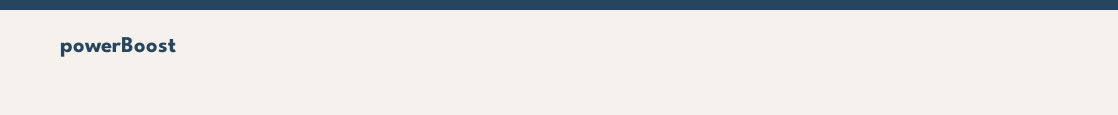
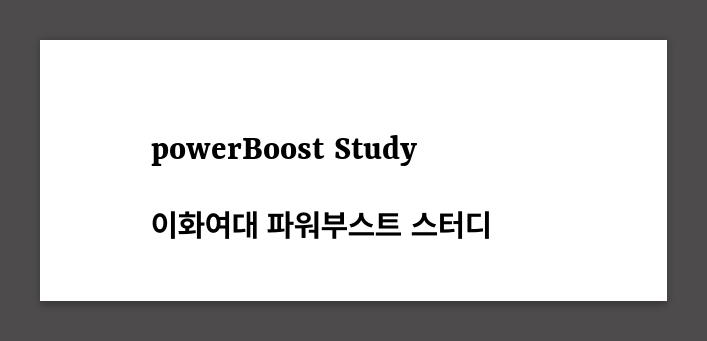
- powerBoost
+ powerBoost Study
+ 이화여대 파워부스트 스터디

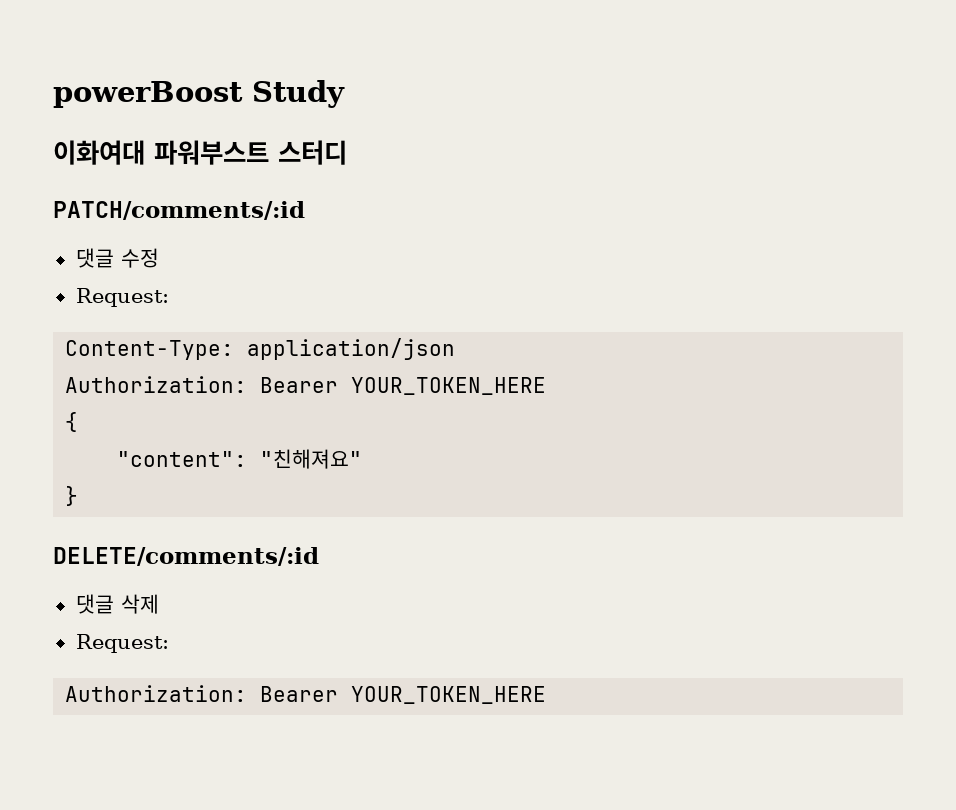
+ PATCH/comments/:id
+ 댓글 수정
+ Request:
+ Content-Type: application/json
+ Authorization: Bearer YOUR_TOKEN_HERE
+ {
+ "content": "친해져요"
+ }
+ DELETE/comments/:id
+ 댓글 삭제
+ Request:
+ Authorization: Bearer YOUR_TOKEN_HERE

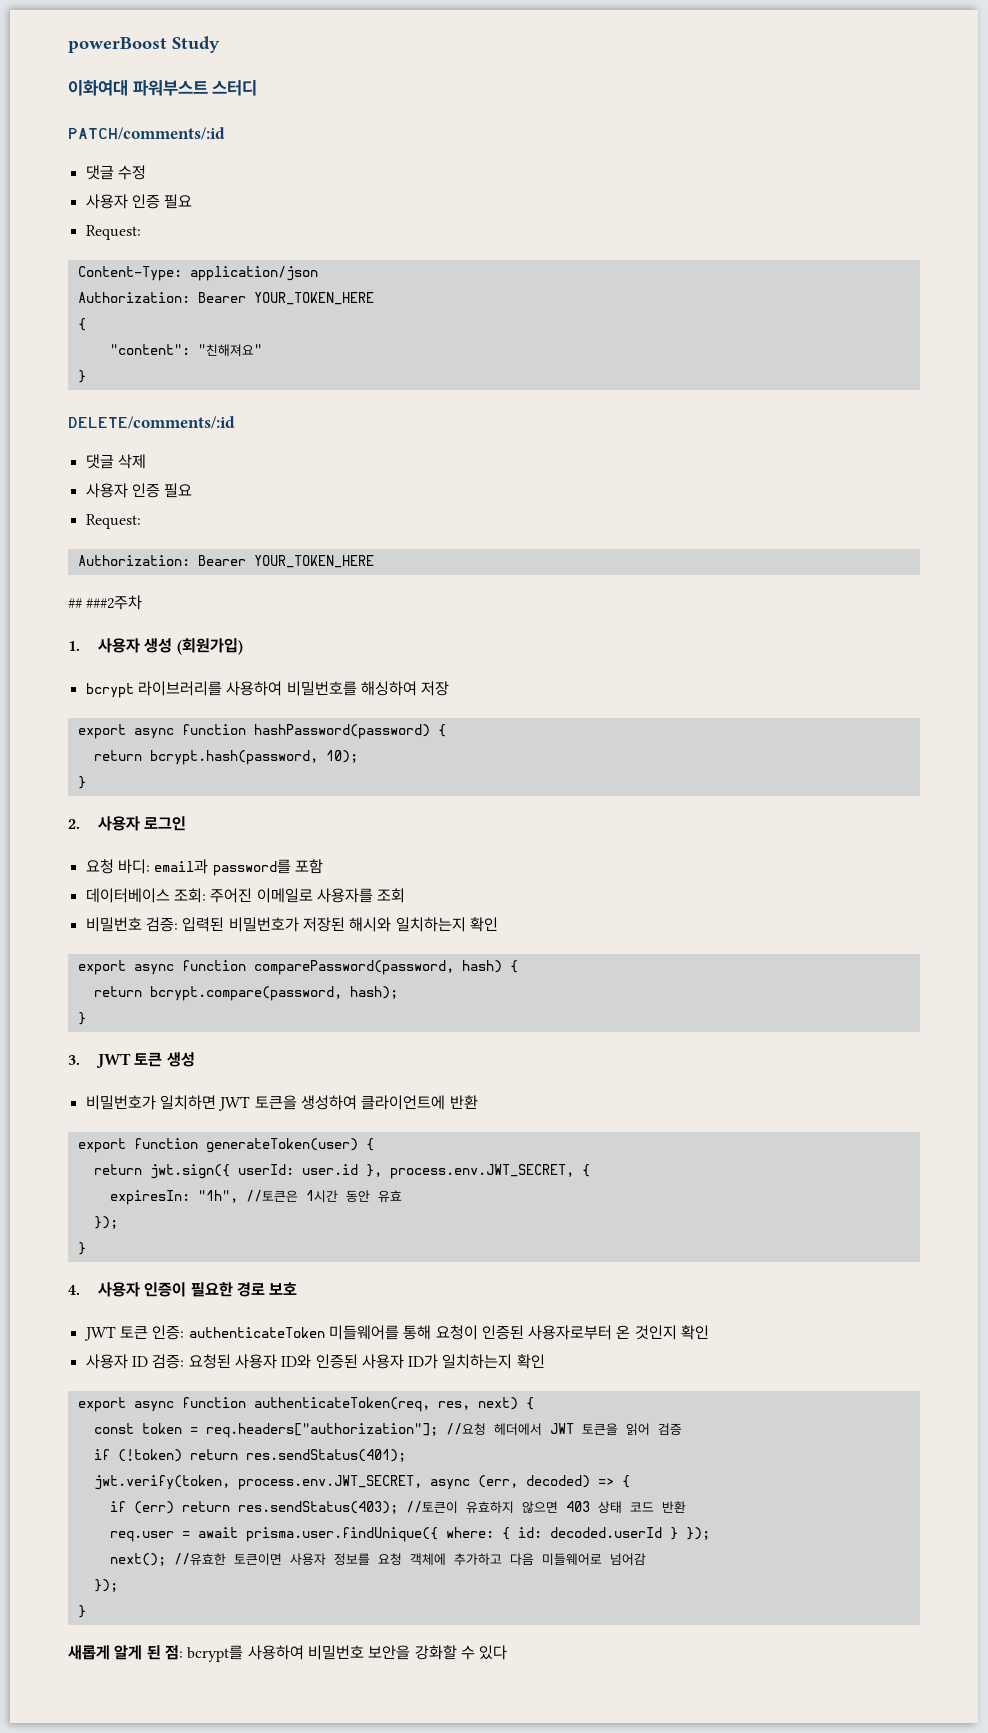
  댓글 수정
+ 사용자 인증 필요
  댓글 삭제
+ 사용자 인증 필요
+ ## ###2주차
+ 1. 사용자 생성 (회원가입)
+ bcrypt 라이브러리를 사용하여 비밀번호를 해싱하여 저장
+ export async function hashPassword(password) {
+ return bcrypt.hash(password, 10);
+ }
+ 2. 사용자 로그인
+ 요청 바디: email과 password를 포함
+ 데이터베이스 조회: 주어진 이메일로 사용자를 조회
+ 비밀번호 검증: 입력된 비밀번호가 저장된 해시와 일치하는지 확인
+ export async function comparePassword(password, hash) {
+ return bcrypt.compare(password, hash);
+ }
+ 3. JWT 토큰 생성
+ 비밀번호가 일치하면 JWT 토큰을 생성하여 클라이언트에 반환
+ export function generateToken(user) {
+ return jwt.sign({ userId: user.id }, process.env.JWT_SECRET, {
+ expiresIn: "1h", //토큰은 1시간 동안 유효
+ });
+ }
+ 4. 사용자 인증이 필요한 경로 보호
+ JWT 토큰 인증: authenticateToken 미들웨어를 통해 요청이 인증된 사용자로부터 온 것인지 확인
+ 사용자 ID 검증: 요청된 사용자 ID와 인증된 사용자 ID가 일치하는지 확인
+ export async function authenticateToken(req, res, next) {
+ const token = req.headers["authorization"]; //요청 헤더에서 JWT 토큰을 읽어 검증
+ if (!token) return res.sendStatus(401);
+ jwt.verify(token, process.env.JWT_SECRET, async (err, decoded) => {
+ if (err) return res.sendStatus(403); //토큰이 유효하지 않으면 403 상태 코드 반환
+ req.user = await prisma.user.findUnique({ where: { id: decoded.userId } });
+ next(); //유효한 토큰이면 사용자 정보를 요청 객체에 추가하고 다음 미들웨어로 넘어감
+ });
+ }
+ 새롭게 알게 된 점: bcrypt를 사용하여 비밀번호 보안을 강화할 수 있다

